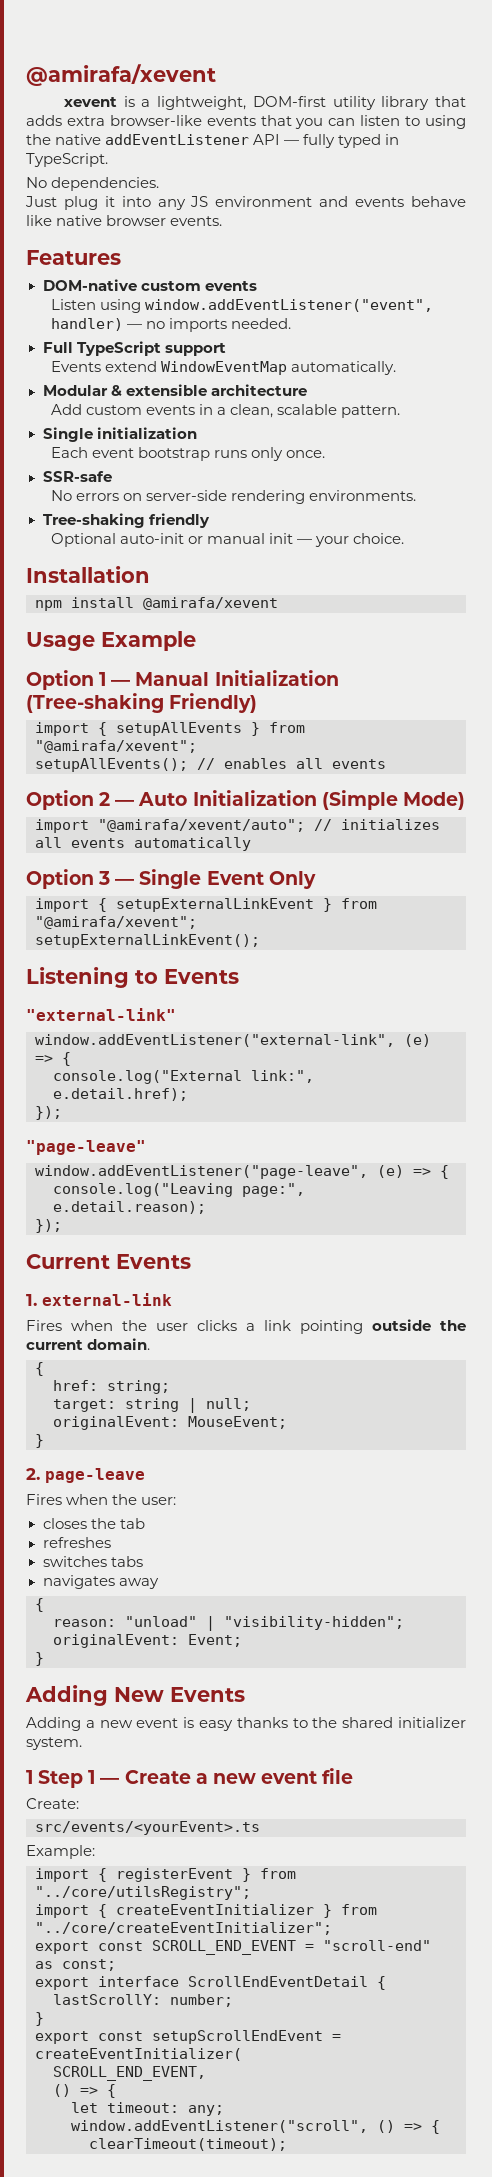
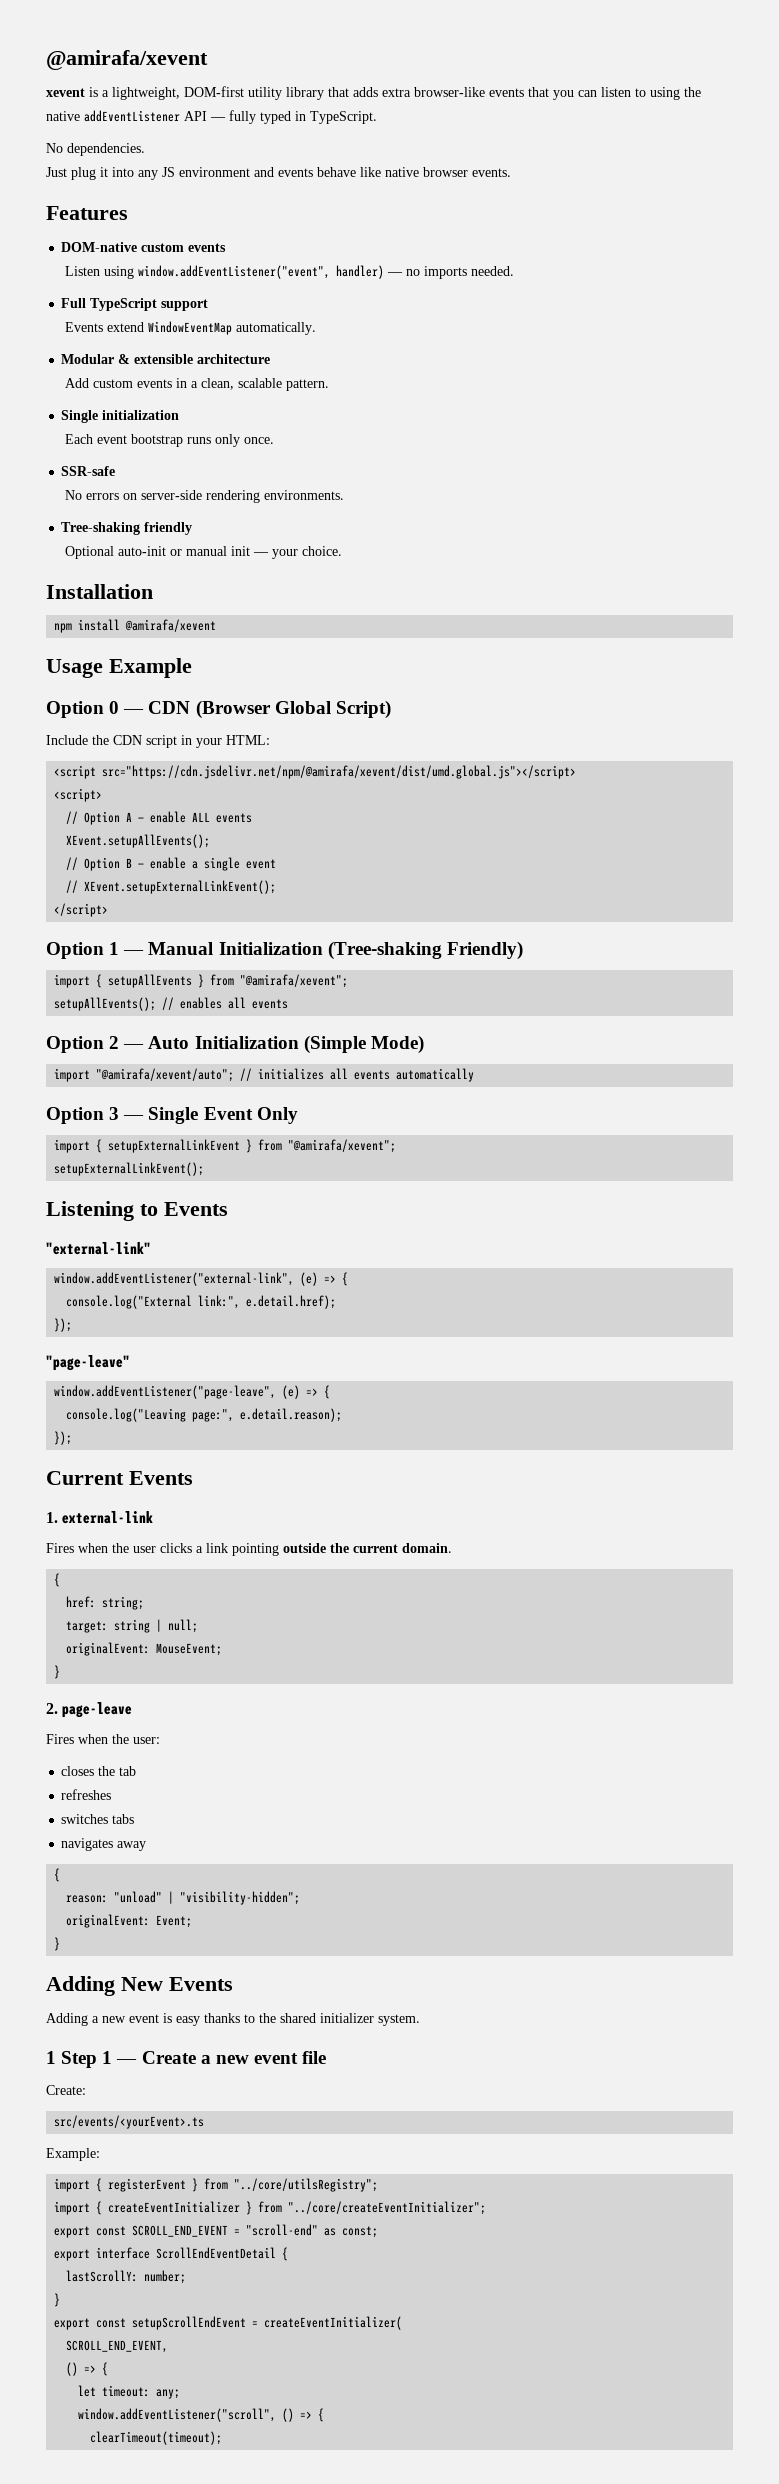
+ Option 0 — CDN (Browser Global Script)
+ Include the CDN script in your HTML:
+ <script src="https://cdn.jsdelivr.net/npm/@amirafa/xevent/dist/umd.global.js"></script>
+ <script>
+ // Option A — enable ALL events
+ XEvent.setupAllEvents();
+ // Option B — enable a single event
+ // XEvent.setupExternalLinkEvent();
+ </script>

